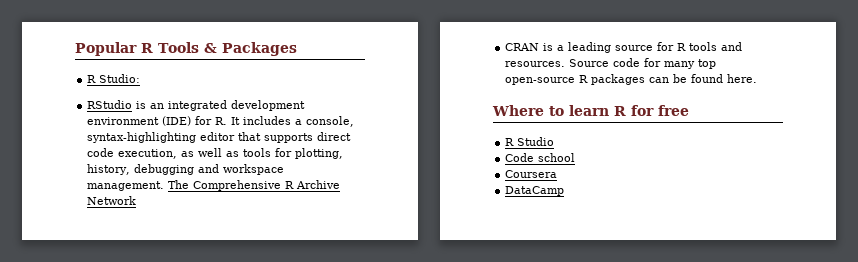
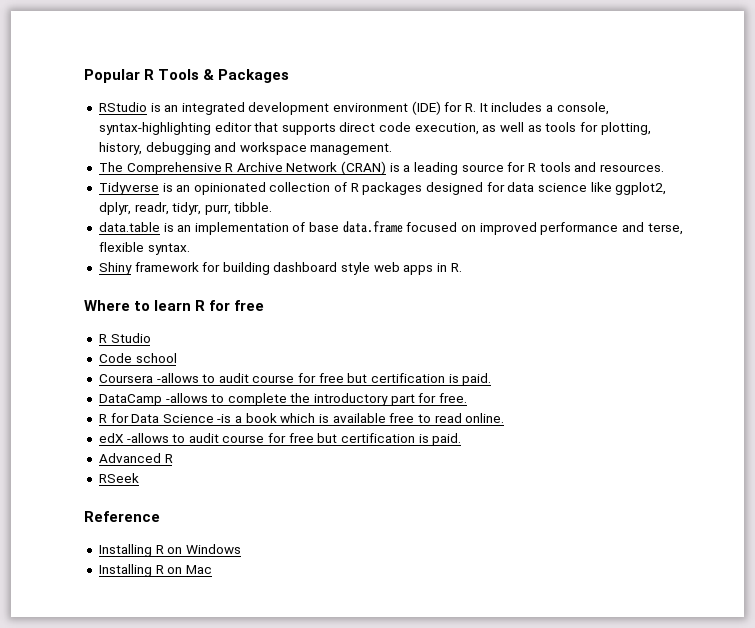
- R Studio:
- RStudio is an integrated development environment (IDE) for R. It includes a console, syntax-highlighting editor that supports direct code execution, as well as tools for plotting, history, debugging and workspace management. The Comprehensive R Archive Network
- CRAN is a leading source for R tools and resources. Source code for many top open-source R packages can be found here.
+ RStudio is an integrated development environment (IDE) for R. It includes a console, syntax-highlighting editor that supports direct code execution, as well as tools for plotting, history, debugging and workspace management.
+ The Comprehensive R Archive Network (CRAN) is a leading source for R tools and resources.
+ Tidyverse is an opinionated collection of R packages designed for data science like ggplot2, dplyr, readr, tidyr, purr, tibble.
+ data.table is an implementation of base data.frame focused on improved performance and terse, flexible syntax.
+ Shiny framework for building dashboard style web apps in R.
- Coursera
- DataCamp
+ Coursera -allows to audit course for free but certification is paid.
+ DataCamp -allows to complete the introductory part for free.
+ R for Data Science -is a book which is available free to read online.
+ edX -allows to audit course for free but certification is paid.
+ Advanced R
+ RSeek
+ Reference
+ Installing R on Windows
+ Installing R on Mac

